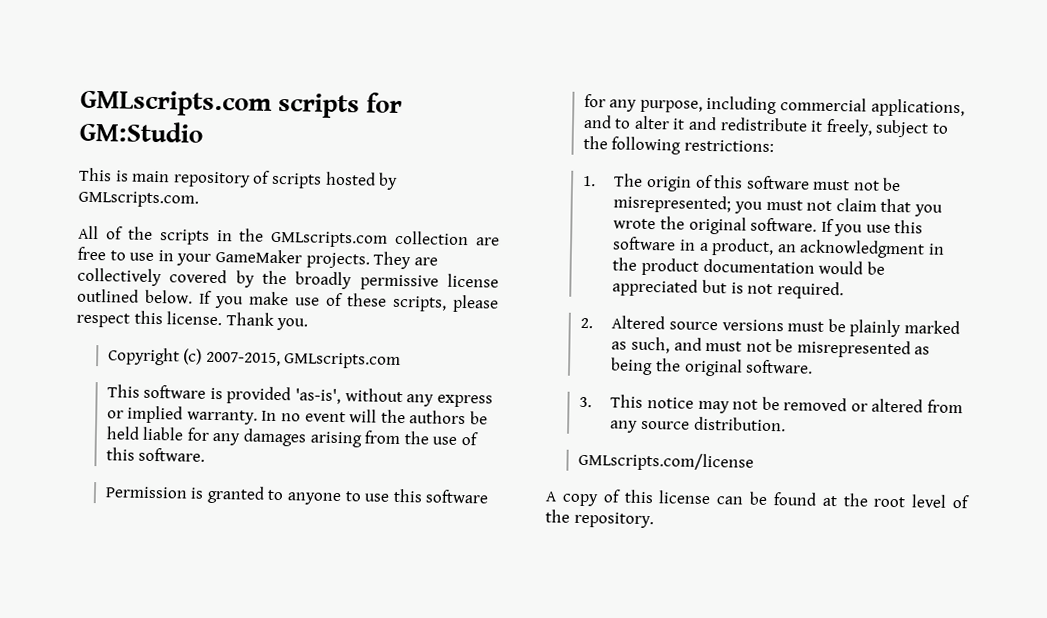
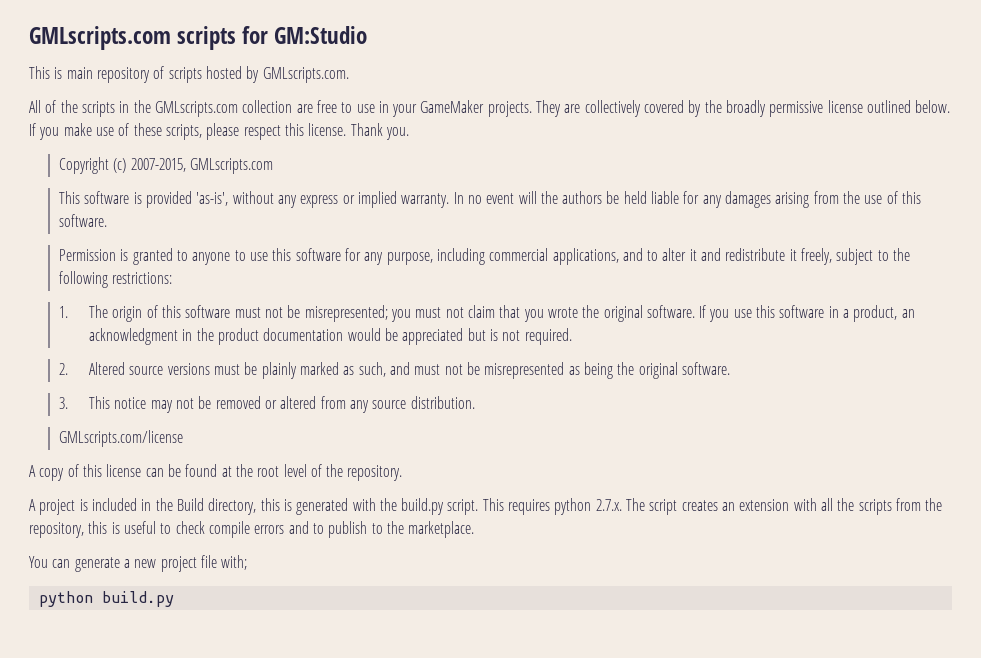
+ A project is included in the Build directory, this is generated with the build.py script. This requires python 2.7.x. The script creates an extension with all the scripts from the repository, this is useful to check compile errors and to publish to the marketplace.
+ You can generate a new project file with;
+ python build.py

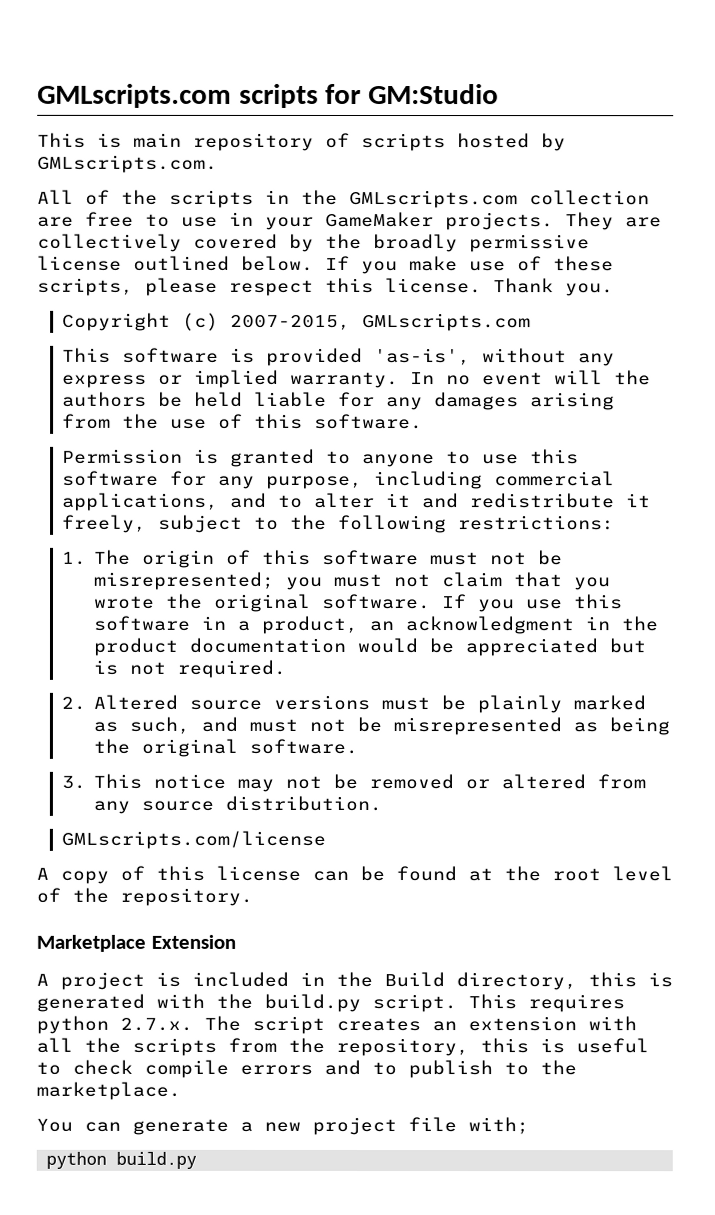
+ Marketplace Extension

